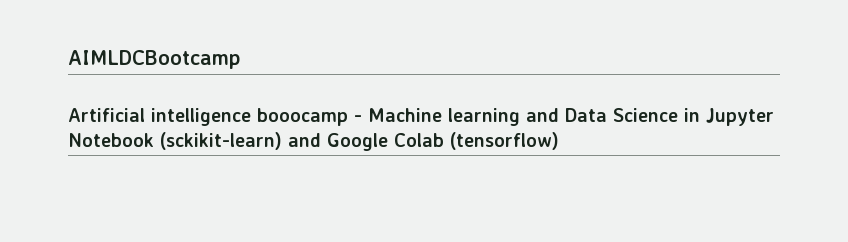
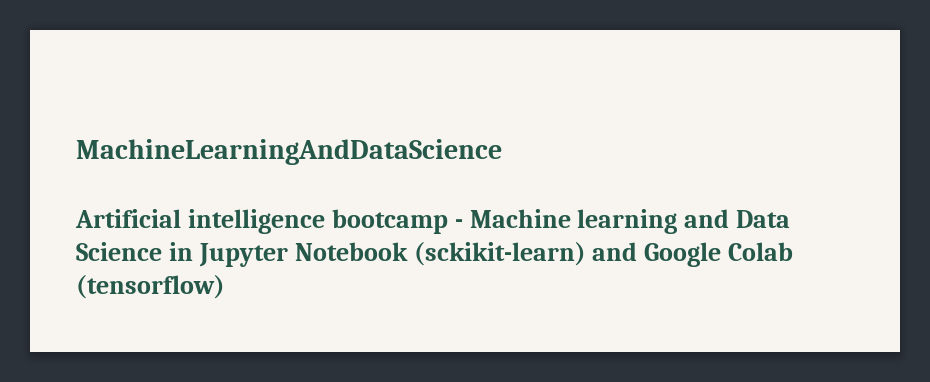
- AIMLDCBootcamp
+ MachineLearningAndDataScience
- Artificial intelligence booocamp - Machine learning and Data Science in Jupyter Notebook (sckikit-learn) and Google Colab (tensorflow)
+ Artificial intelligence bootcamp - Machine learning and Data Science in Jupyter Notebook (sckikit-learn) and Google Colab (tensorflow)

